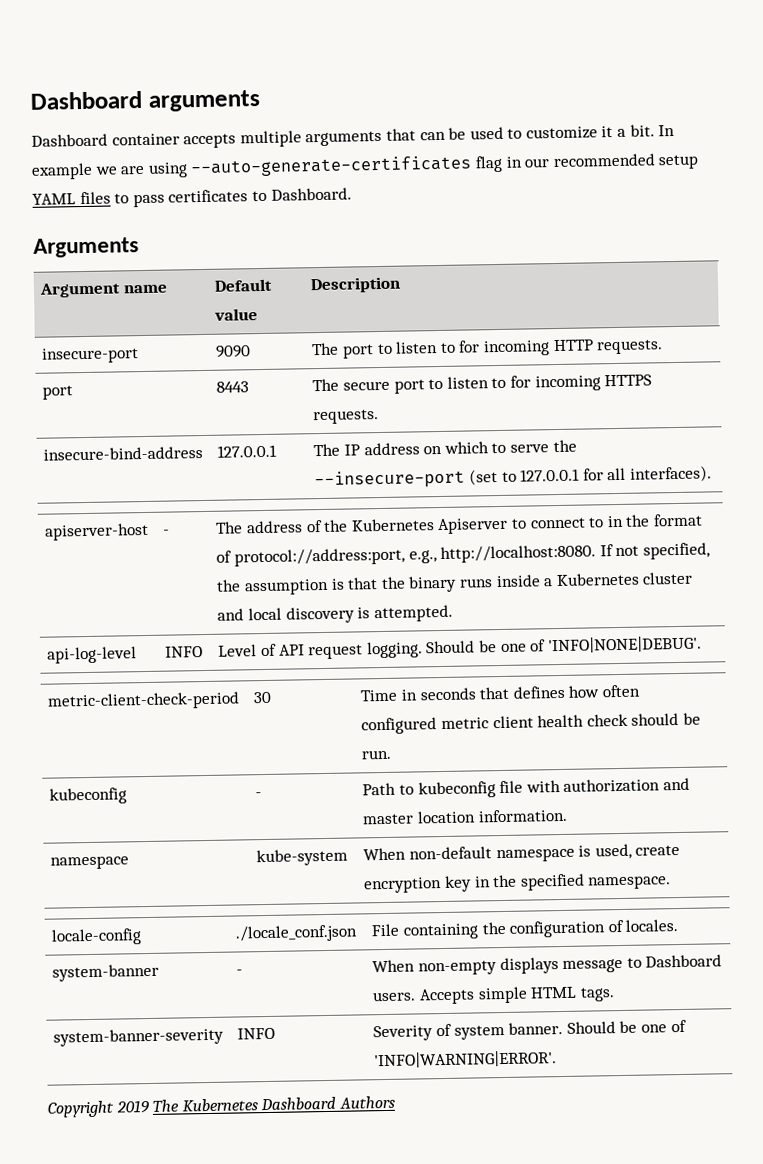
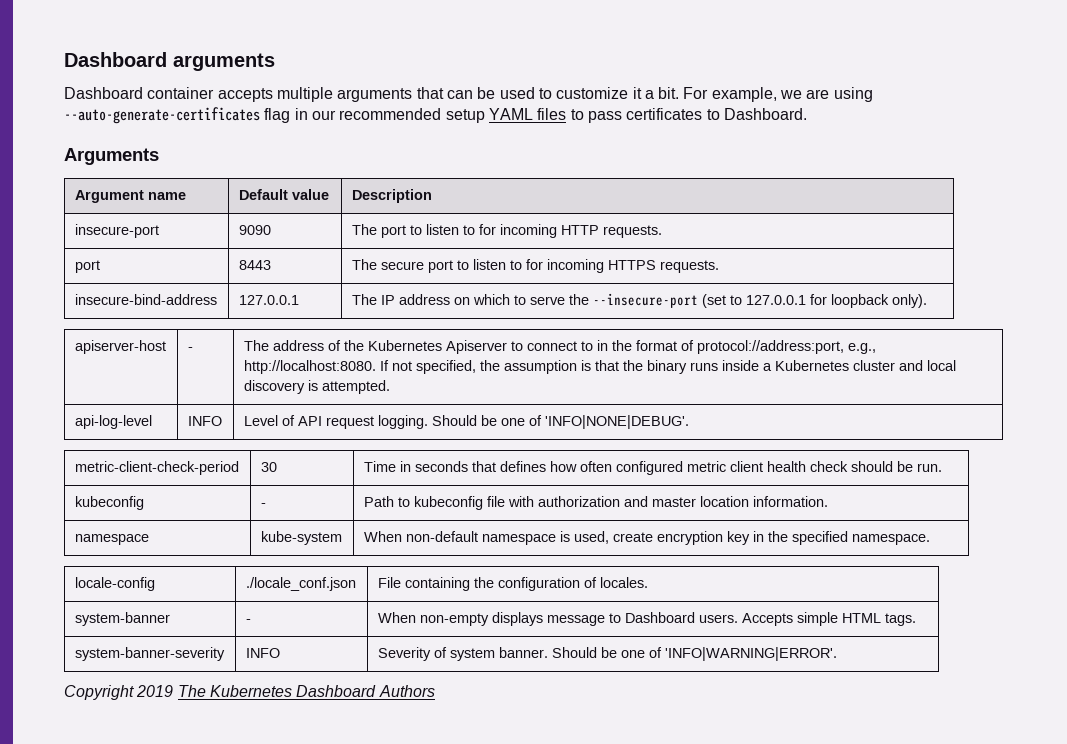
- In example we are using --auto-generate-certificates flag in our recommended setup YAML files to pass certificates to Dashboard.
+ For example, we are using --auto-generate-certificates flag in our recommended setup YAML files to pass certificates to Dashboard.
- insecure-bind-address | 127.0.0.1 | The IP address on which to serve the --insecure-port (set to 127.0.0.1 for all interfaces).
+ insecure-bind-address | 127.0.0.1 | The IP address on which to serve the --insecure-port (set to 127.0.0.1 for loopback only).

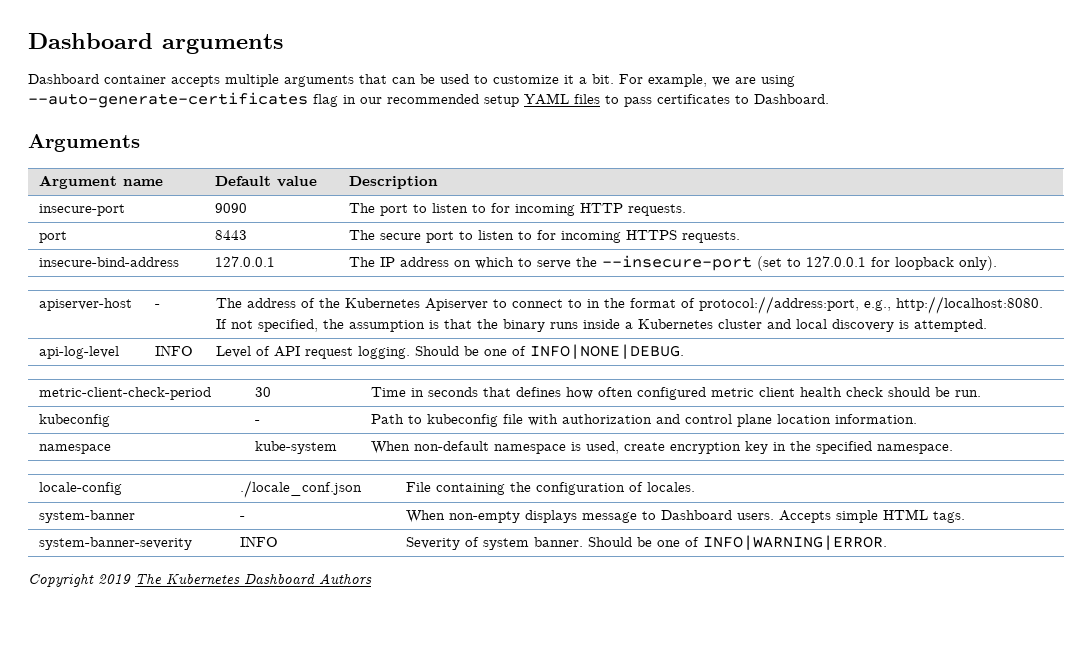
- api-log-level | INFO | Level of API request logging. Should be one of 'INFO|NONE|DEBUG'.
+ api-log-level | INFO | Level of API request logging. Should be one of INFO|NONE|DEBUG.
- kubeconfig | - | Path to kubeconfig file with authorization and master location information.
+ kubeconfig | - | Path to kubeconfig file with authorization and control plane location information.
- system-banner-severity | INFO | Severity of system banner. Should be one of 'INFO|WARNING|ERROR'.
+ system-banner-severity | INFO | Severity of system banner. Should be one of INFO|WARNING|ERROR.

